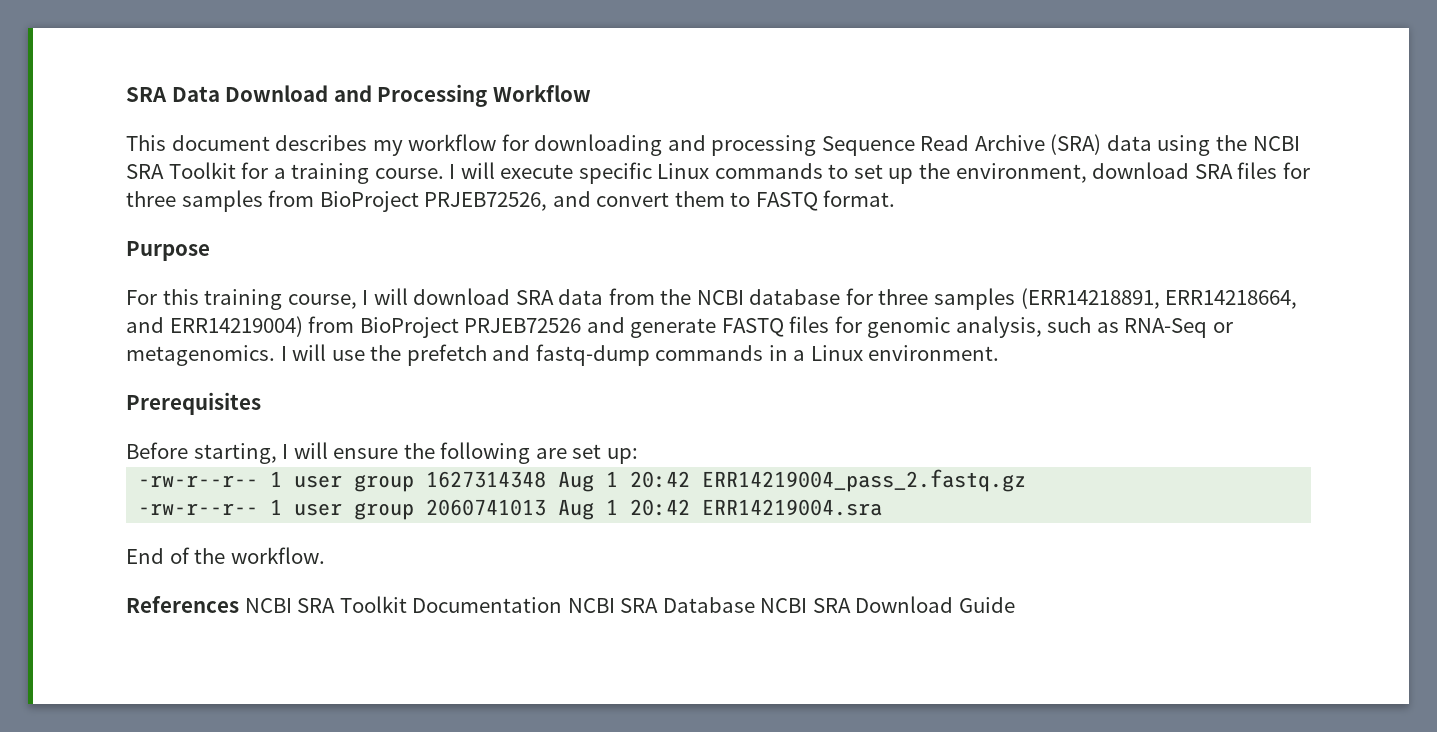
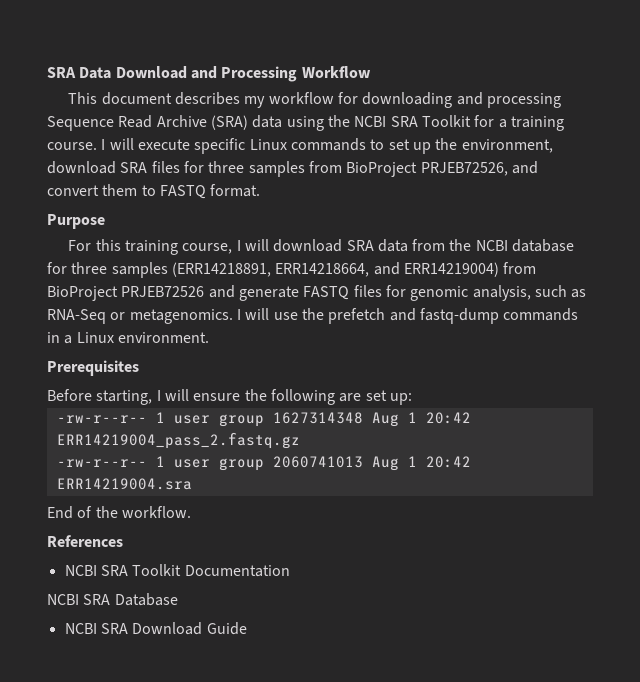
- References NCBI SRA Toolkit Documentation NCBI SRA Database NCBI SRA Download Guide
+ References
+ NCBI SRA Toolkit Documentation
+ NCBI SRA Database
+ NCBI SRA Download Guide

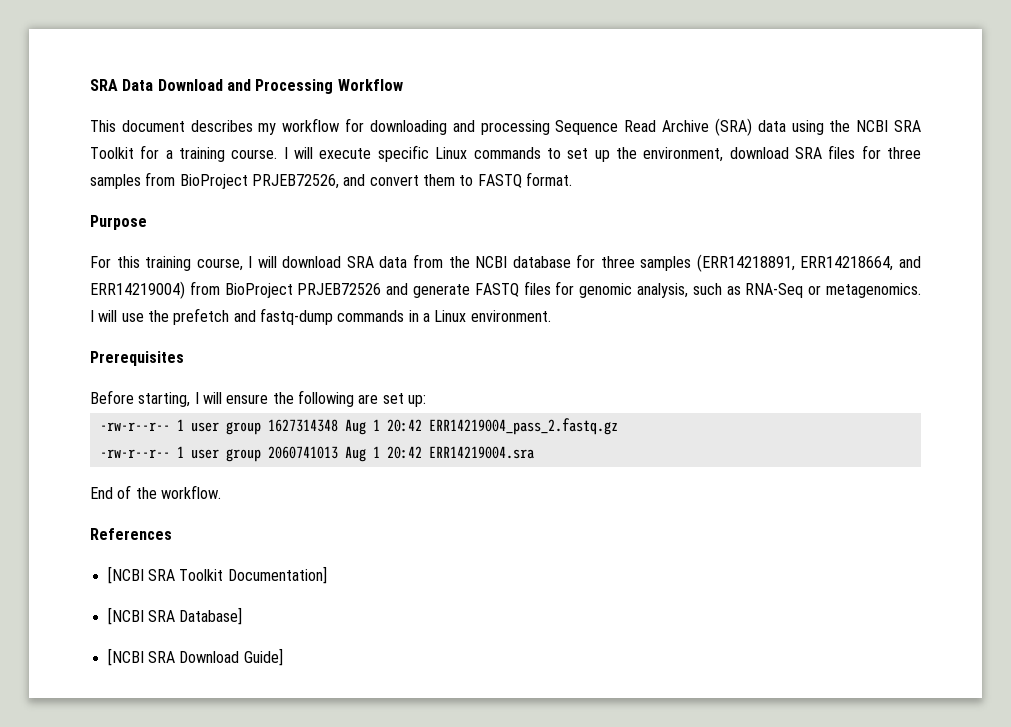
- NCBI SRA Toolkit Documentation
- NCBI SRA Database
- NCBI SRA Download Guide
+ [NCBI SRA Toolkit Documentation]
+ [NCBI SRA Database]
+ [NCBI SRA Download Guide]

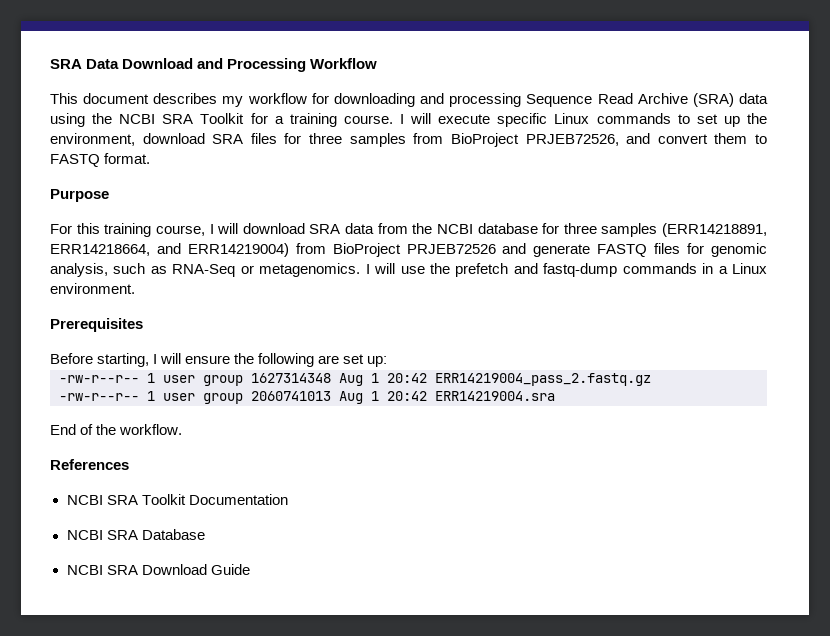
- [NCBI SRA Toolkit Documentation]
- [NCBI SRA Database]
- [NCBI SRA Download Guide]
+ NCBI SRA Toolkit Documentation
+ NCBI SRA Database
+ NCBI SRA Download Guide

